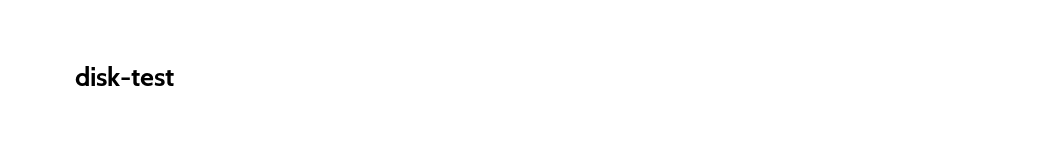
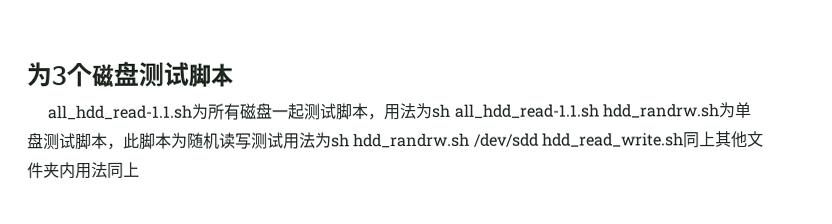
- disk-test
+ 为3个磁盘测试脚本
+ all_hdd_read-1.1.sh为所有磁盘一起测试脚本，用法为sh all_hdd_read-1.1.sh hdd_randrw.sh为单盘测试脚本，此脚本为随机读写测试用法为sh hdd_randrw.sh /dev/sdd hdd_read_write.sh同上其他文件夹内用法同上

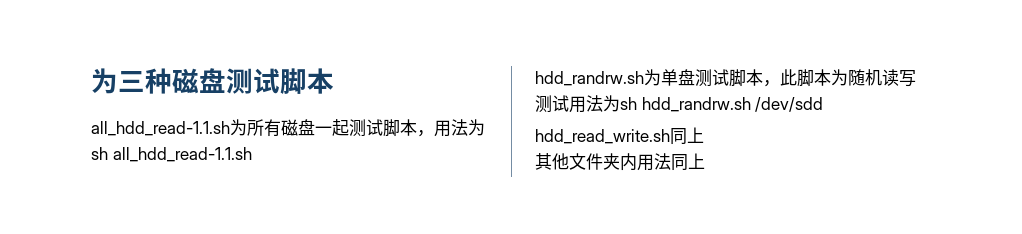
- 为3个磁盘测试脚本
+ 为三种磁盘测试脚本
- all_hdd_read-1.1.sh为所有磁盘一起测试脚本，用法为sh all_hdd_read-1.1.sh hdd_randrw.sh为单盘测试脚本，此脚本为随机读写测试用法为sh hdd_randrw.sh /dev/sdd hdd_read_write.sh同上其他文件夹内用法同上
+ all_hdd_read-1.1.sh为所有磁盘一起测试脚本，用法为sh all_hdd_read-1.1.sh
+ hdd_randrw.sh为单盘测试脚本，此脚本为随机读写测试用法为sh hdd_randrw.sh /dev/sdd
+ hdd_read_write.sh同上
+ 其他文件夹内用法同上

